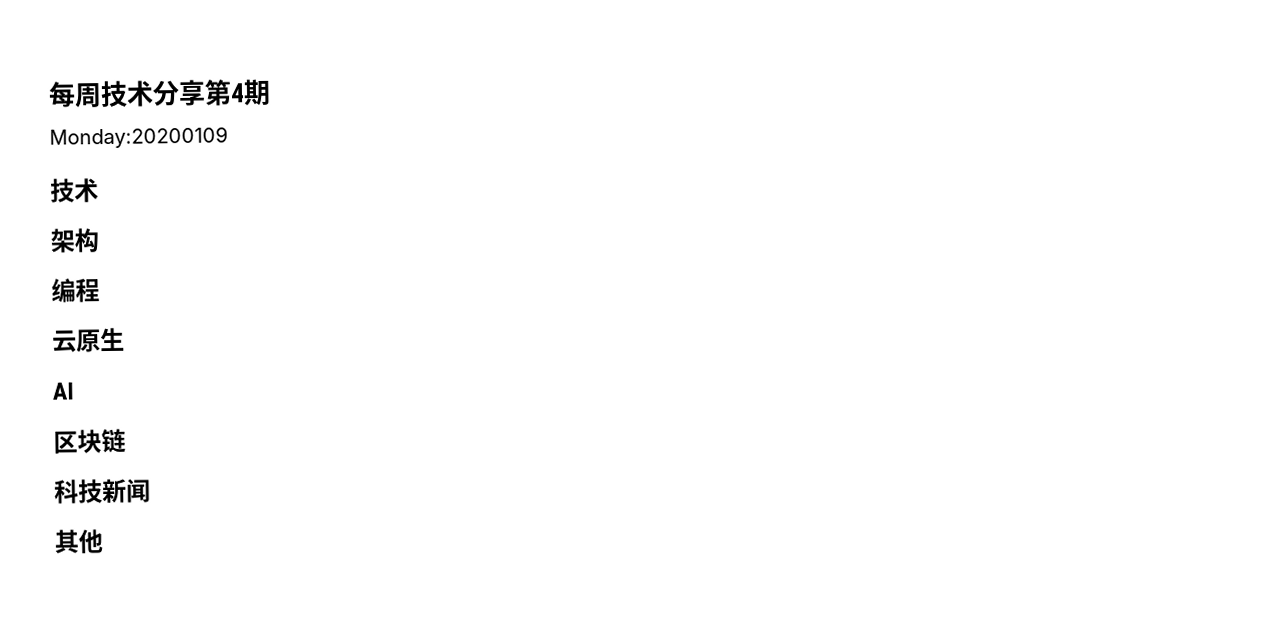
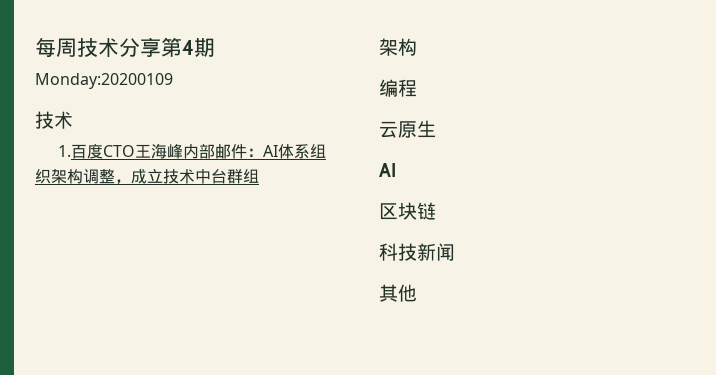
+ 1.百度CTO王海峰内部邮件：AI体系组织架构调整，成立技术中台群组

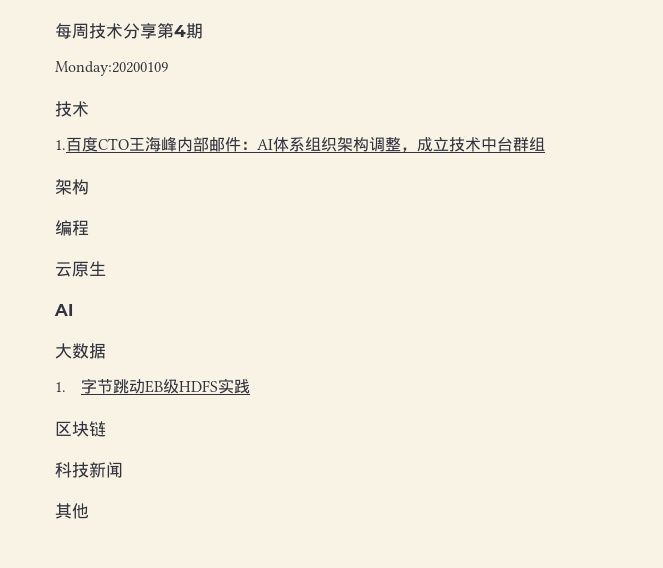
+ 大数据
+ 1.字节跳动EB级HDFS实践

